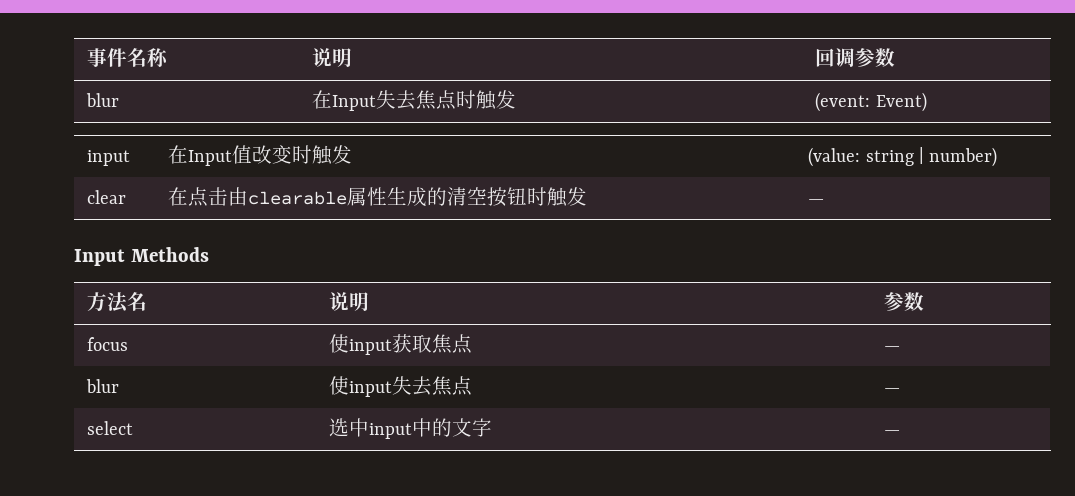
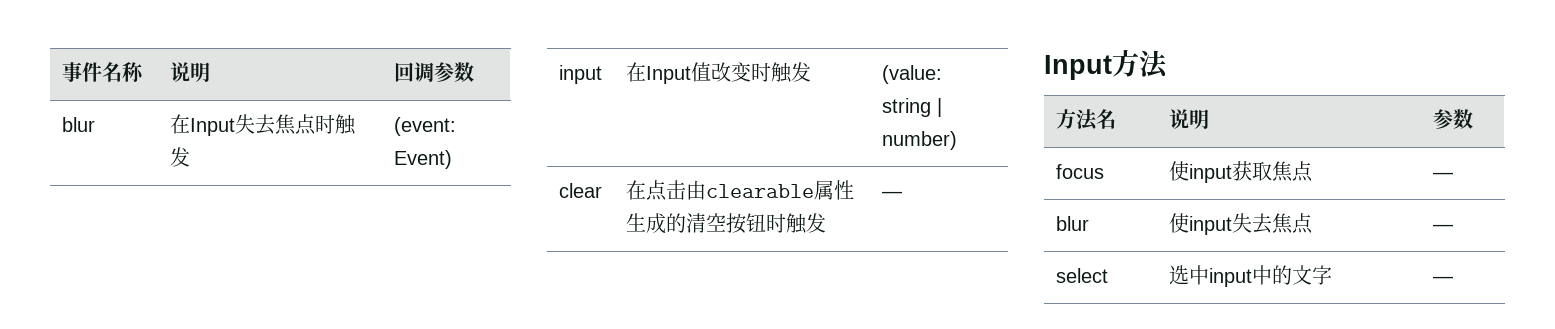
- Input Methods
+ Input方法

